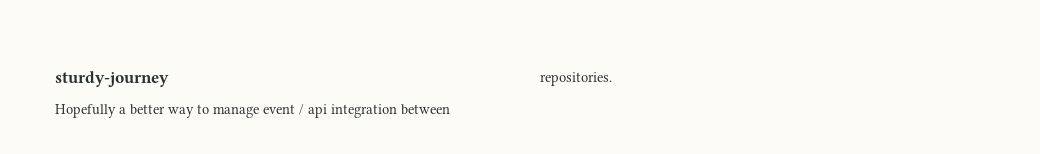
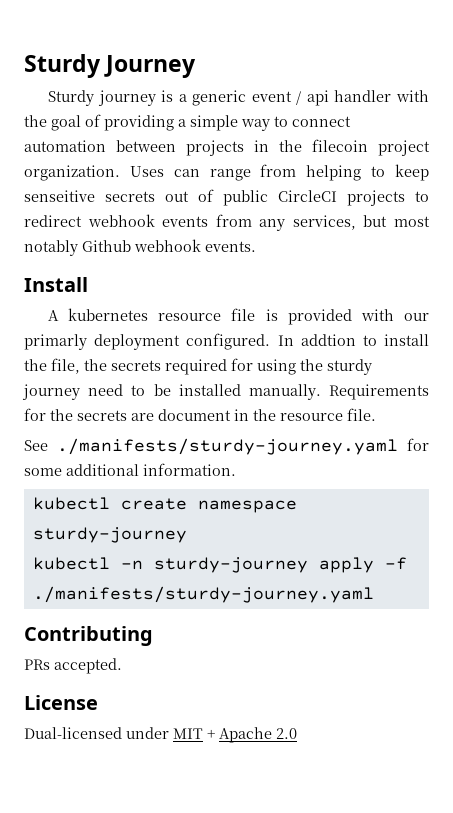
- sturdy-journey
- Hopefully a better way to manage event / api integration between repositories.
+ Sturdy Journey
+ Sturdy journey is a generic event / api handler with the goal of providing a simple way to connect automation between projects in the filecoin project organization. Uses can range from helping to keep senseitive secrets out of public CircleCI projects to redirect webhook events from any services, but most notably Github webhook events.
+ Install
+ A kubernetes resource file is provided with our primarly deployment configured. In addtion to install the file, the secrets required for using the sturdy journey need to be installed manually. Requirements for the secrets are document in the resource file.
+ See ./manifests/sturdy-journey.yaml for some additional information.
+ kubectl create namespace sturdy-journey
+ kubectl -n sturdy-journey apply -f ./manifests/sturdy-journey.yaml
+ Contributing
+ PRs accepted.
+ License
+ Dual-licensed under MIT + Apache 2.0

